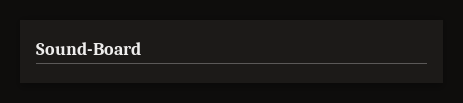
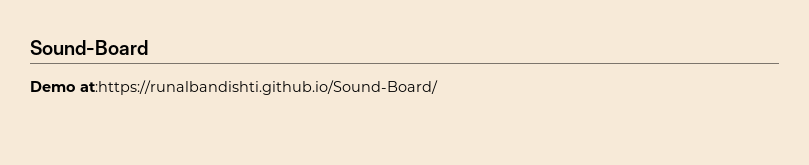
+ Demo at:https://runalbandishti.github.io/Sound-Board/

